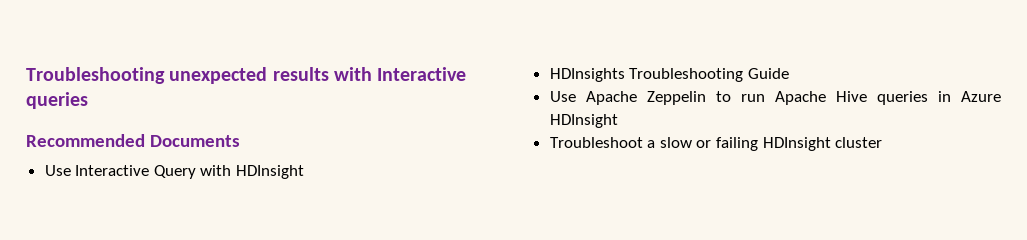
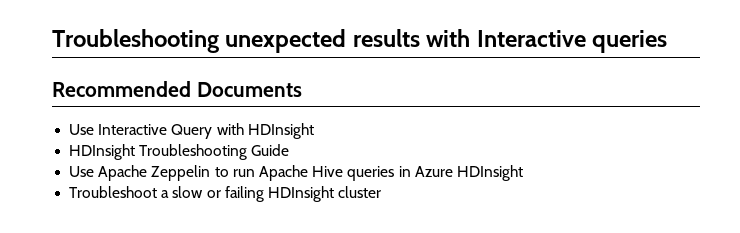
- HDInsights Troubleshooting Guide
+ HDInsight Troubleshooting Guide

